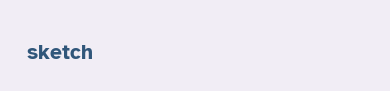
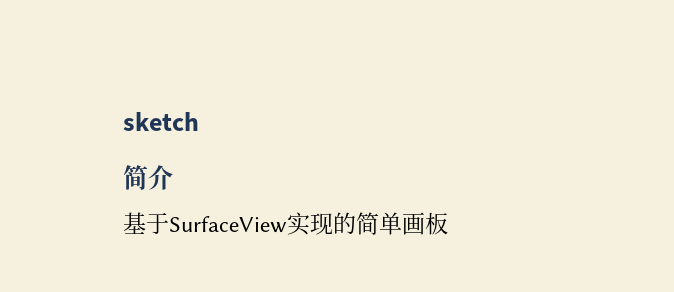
+ 简介
+ 基于SurfaceView实现的简单画板

